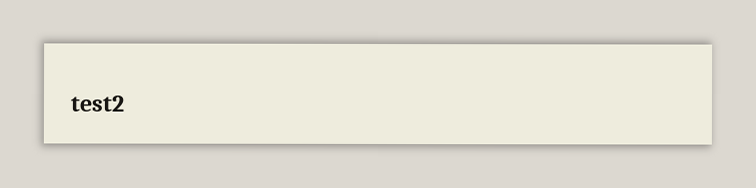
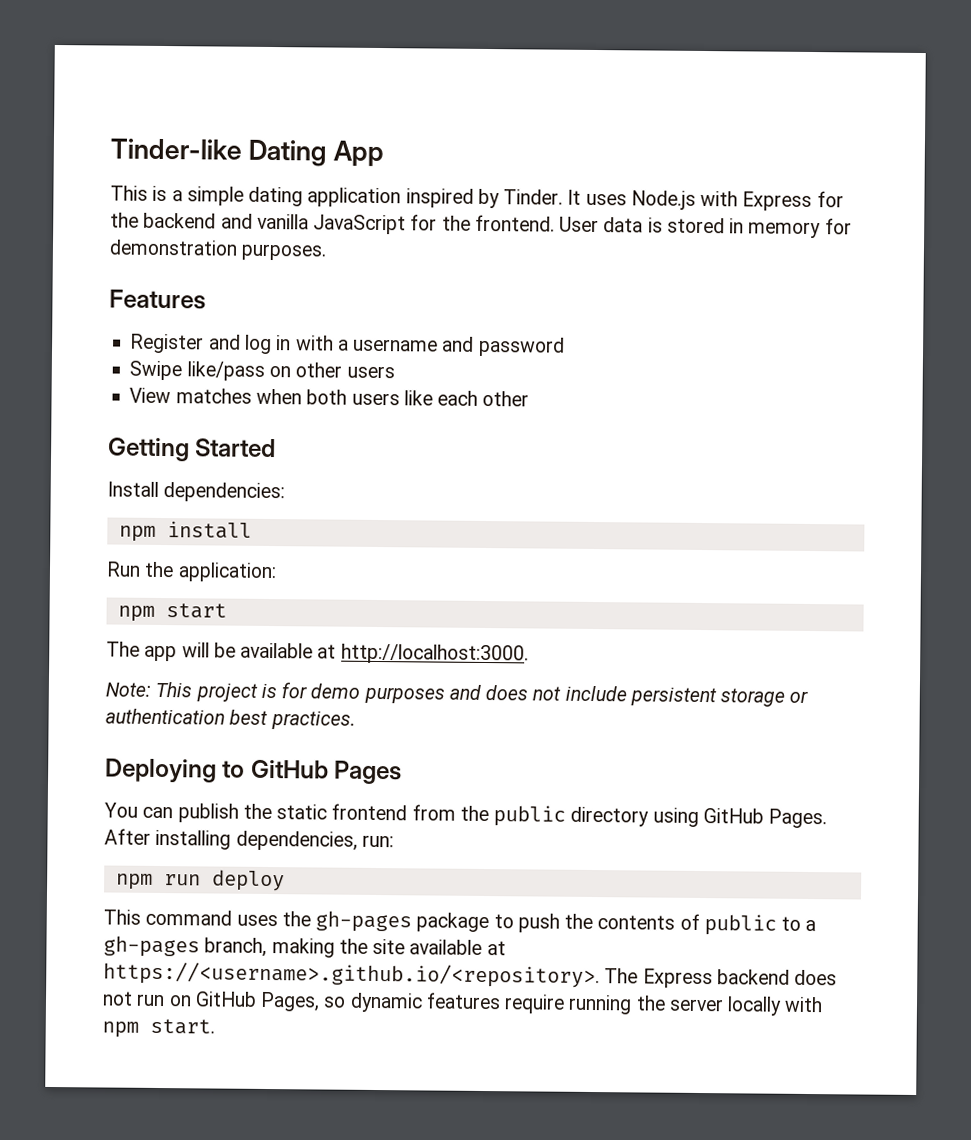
- test2
+ Tinder-like Dating App
+ This is a simple dating application inspired by Tinder. It uses Node.js with Express for the backend and vanilla JavaScript for the frontend. User data is stored in memory for demonstration purposes.
+ Features
+ Register and log in with a username and password
+ Swipe like/pass on other users
+ View matches when both users like each other
+ Getting Started
+ Install dependencies:
+ npm install
+ Run the application:
+ npm start
+ The app will be available at http://localhost:3000.
+ Note: This project is for demo purposes and does not include persistent storage or authentication best practices.
+ Deploying to GitHub Pages
+ You can publish the static frontend from the public directory using GitHub Pages. After installing dependencies, run:
+ npm run deploy
+ This command uses the gh-pages package to push the contents of public to a gh-pages branch, making the site available at https://<username>.github.io/<repository>. The Express backend does not run on GitHub Pages, so dynamic features require running the server locally with npm start.

